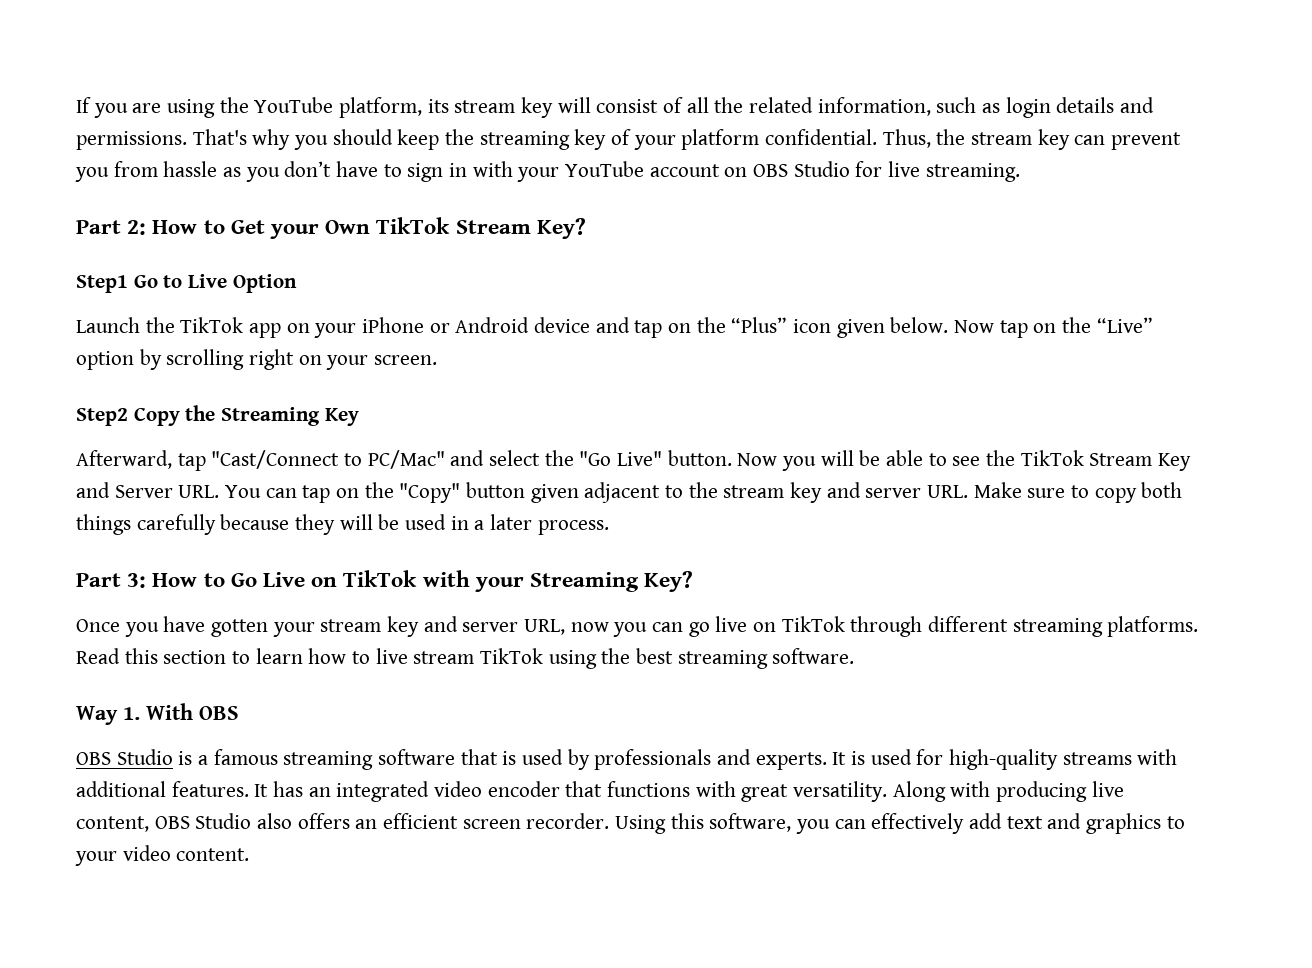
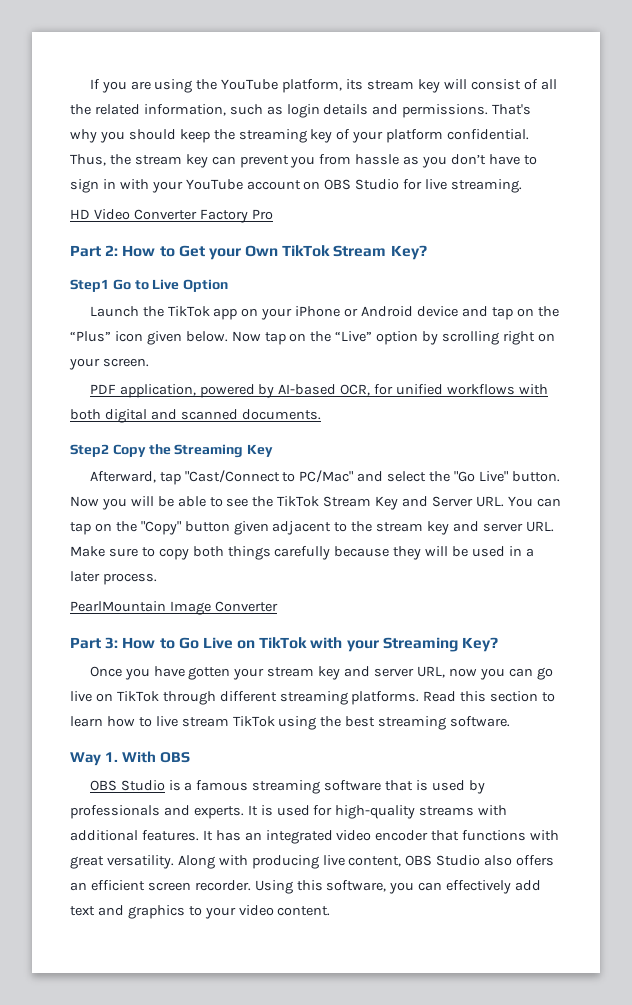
+ HD Video Converter Factory Pro
+ PDF application, powered by AI-based OCR, for unified workflows with both digital and scanned documents.
+ PearlMountain Image Converter

